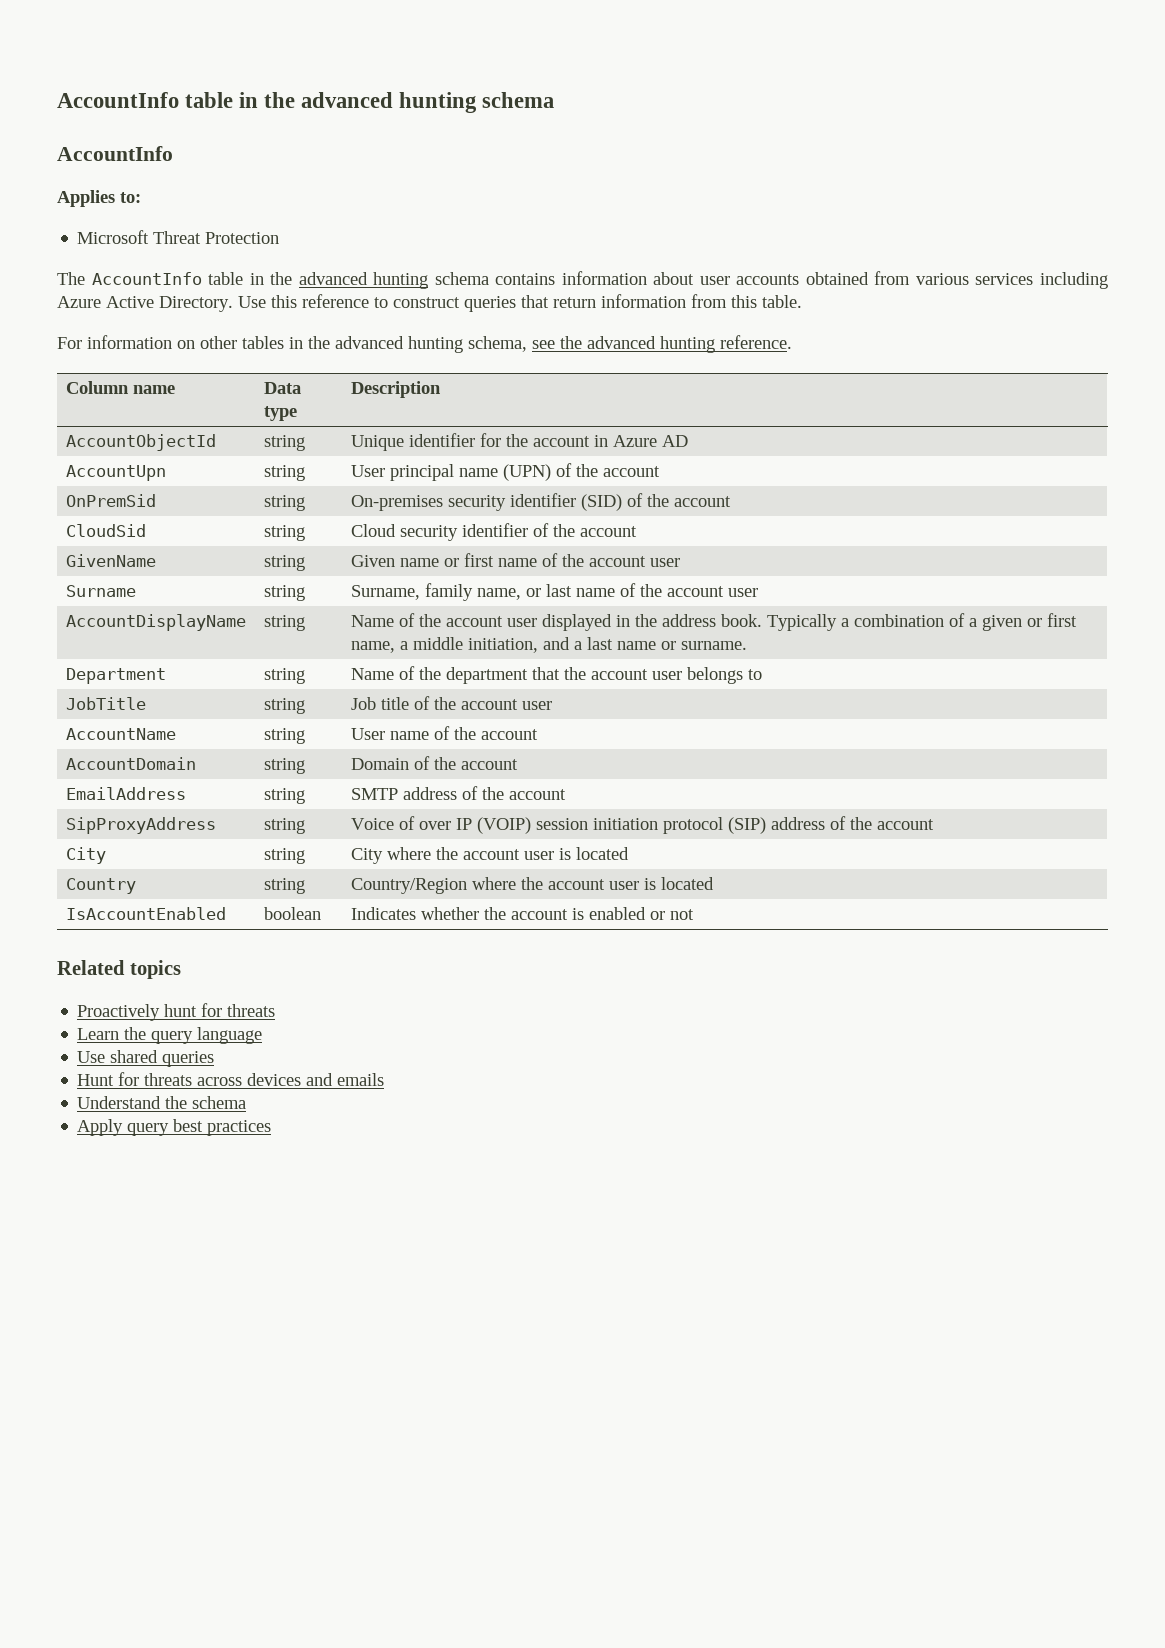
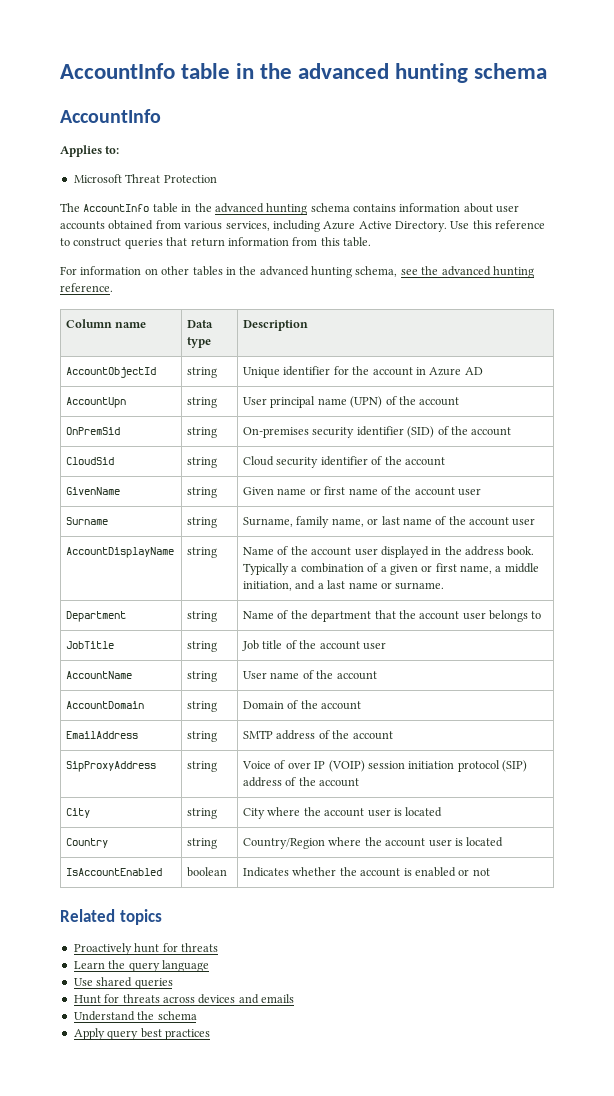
- The AccountInfo table in the advanced hunting schema contains information about user accounts obtained from various services including Azure Active Directory.
+ The AccountInfo table in the advanced hunting schema contains information about user accounts obtained from various services, including Azure Active Directory.

